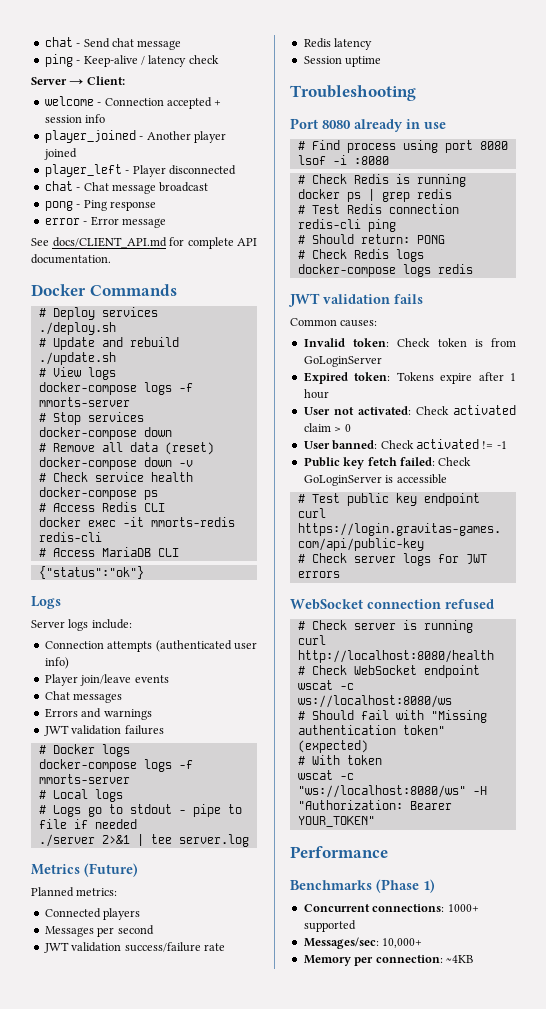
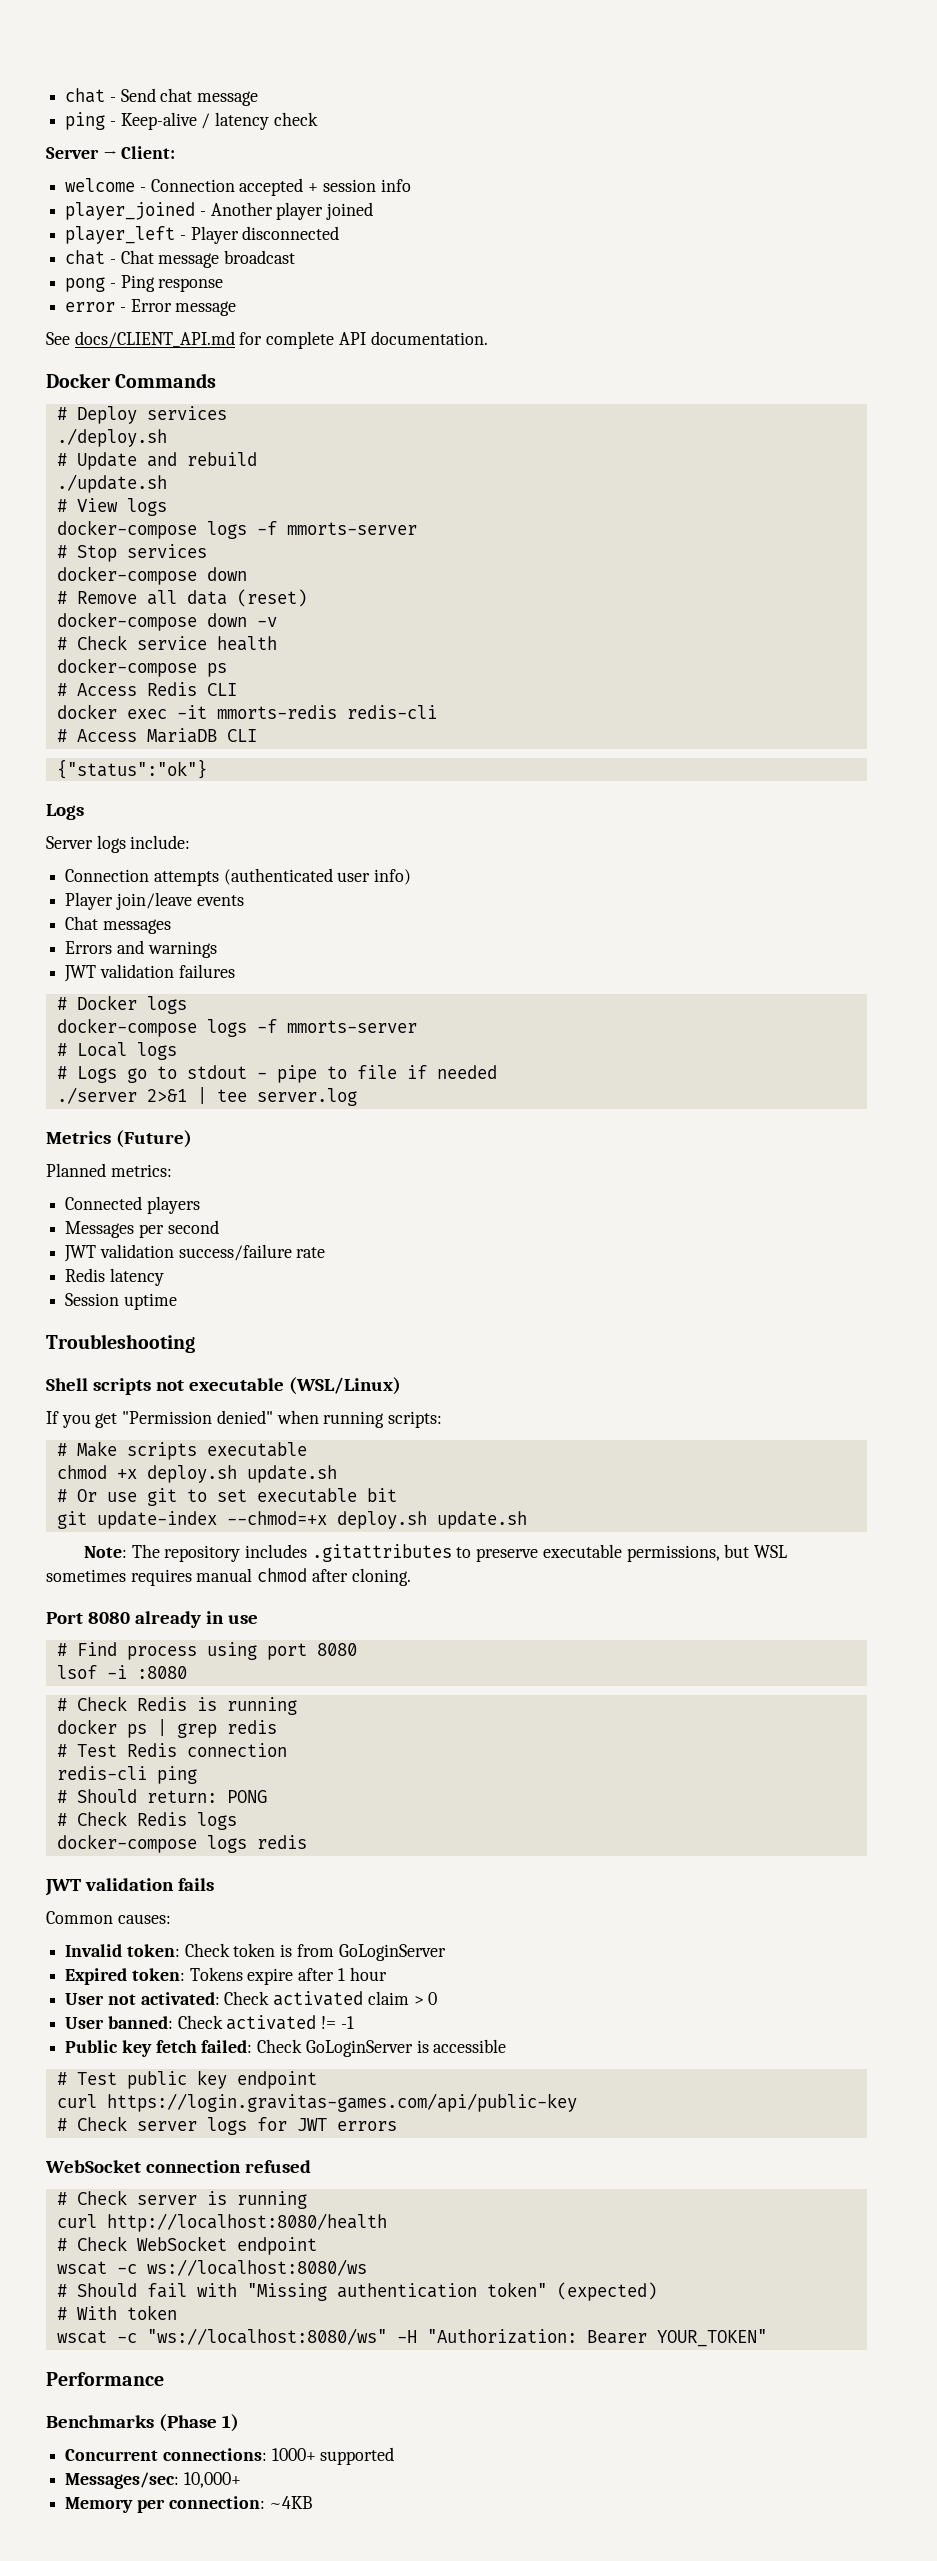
+ Shell scripts not executable (WSL/Linux)
+ If you get "Permission denied" when running scripts:
+ # Make scripts executable
+ chmod +x deploy.sh update.sh
+ # Or use git to set executable bit
+ git update-index --chmod=+x deploy.sh update.sh
+ Note: The repository includes .gitattributes to preserve executable permissions, but WSL sometimes requires manual chmod after cloning.

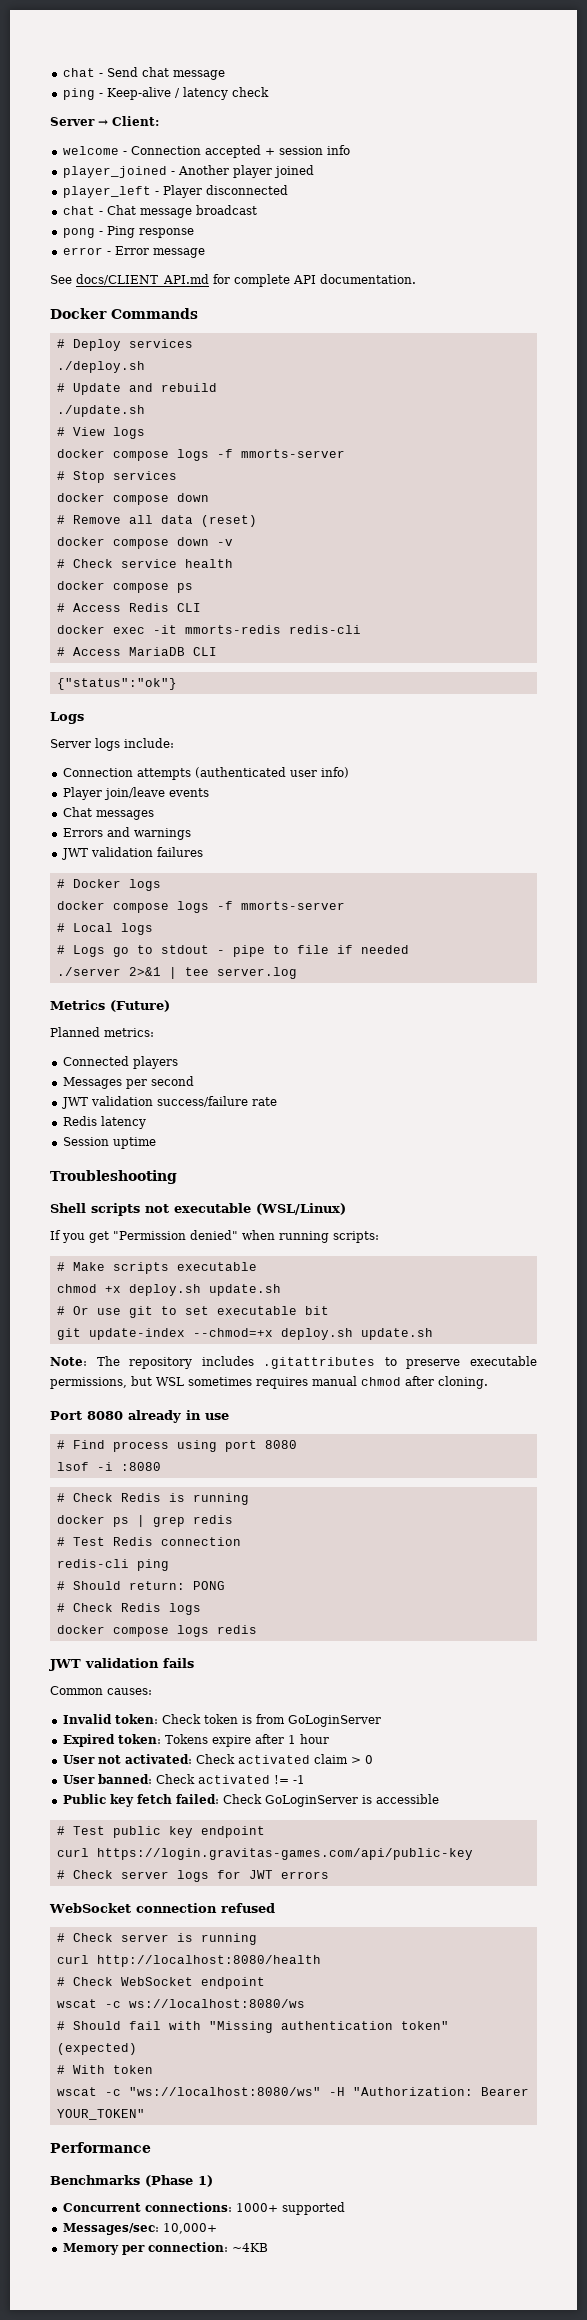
  # View logs
- docker-compose logs -f mmorts-server
+ docker compose logs -f mmorts-server
  # Stop services
- docker-compose down
+ docker compose down
- docker-compose down -v
+ docker compose down -v
- docker-compose ps
+ docker compose ps
  # Docker logs
- docker-compose logs -f mmorts-server
+ docker compose logs -f mmorts-server
- docker-compose logs redis
+ docker compose logs redis

